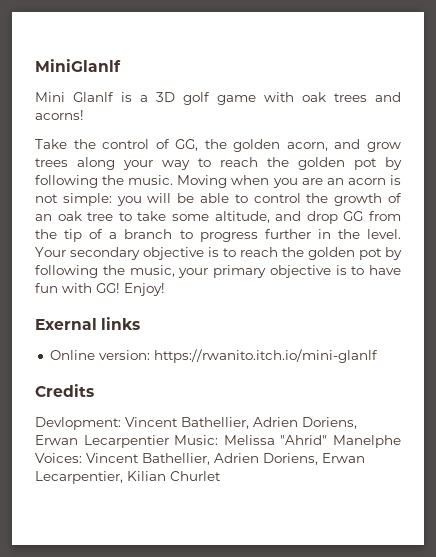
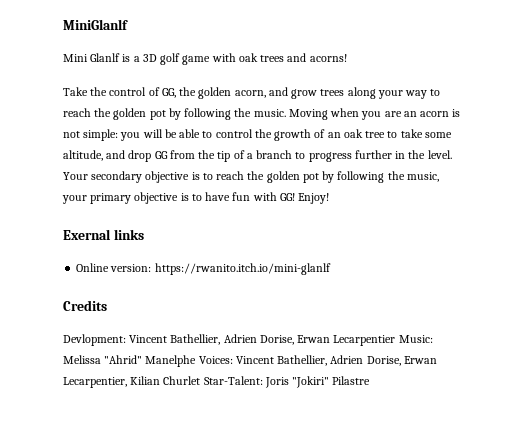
- Devlopment: Vincent Bathellier, Adrien Doriens, Erwan Lecarpentier Music: Melissa "Ahrid" Manelphe Voices: Vincent Bathellier, Adrien Doriens, Erwan Lecarpentier, Kilian Churlet
+ Devlopment: Vincent Bathellier, Adrien Dorise, Erwan Lecarpentier Music: Melissa "Ahrid" Manelphe Voices: Vincent Bathellier, Adrien Dorise, Erwan Lecarpentier, Kilian Churlet Star-Talent: Joris "Jokiri" Pilastre

